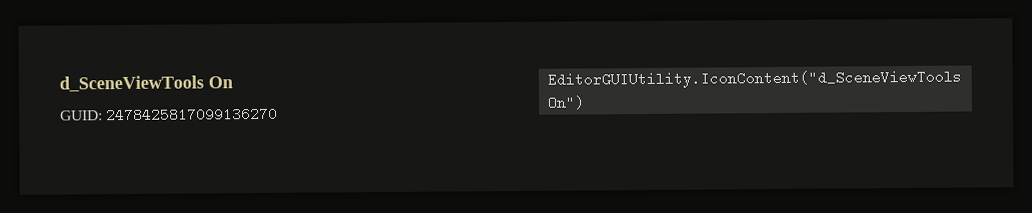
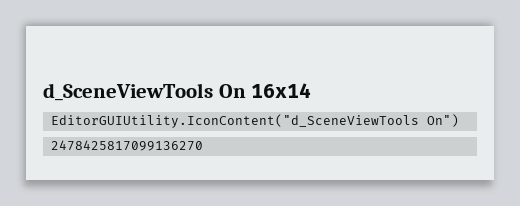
- d_SceneViewTools On
- GUID: 2478425817099136270
+ d_SceneViewTools On 16x14
+ 2478425817099136270

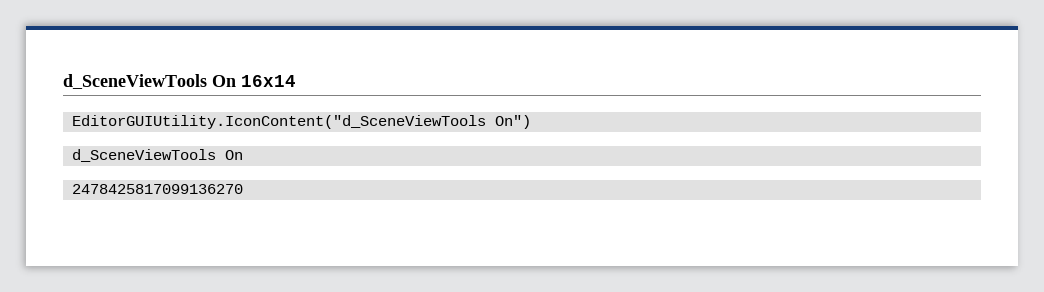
  EditorGUIUtility.IconContent("d_SceneViewTools On")
+ d_SceneViewTools On

